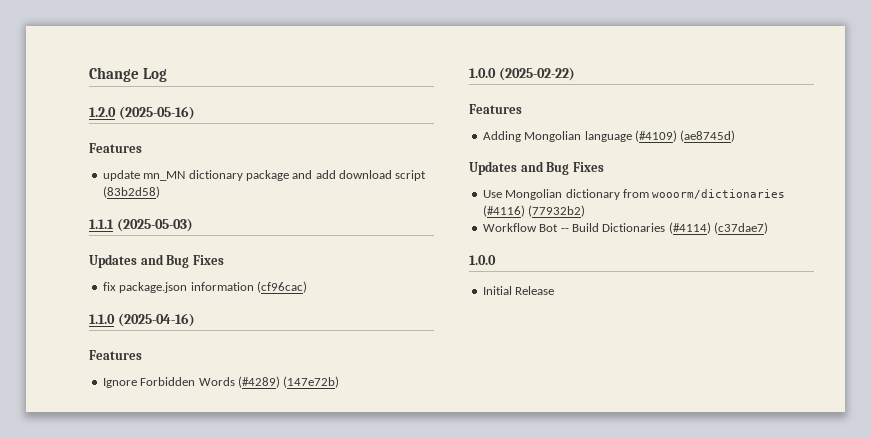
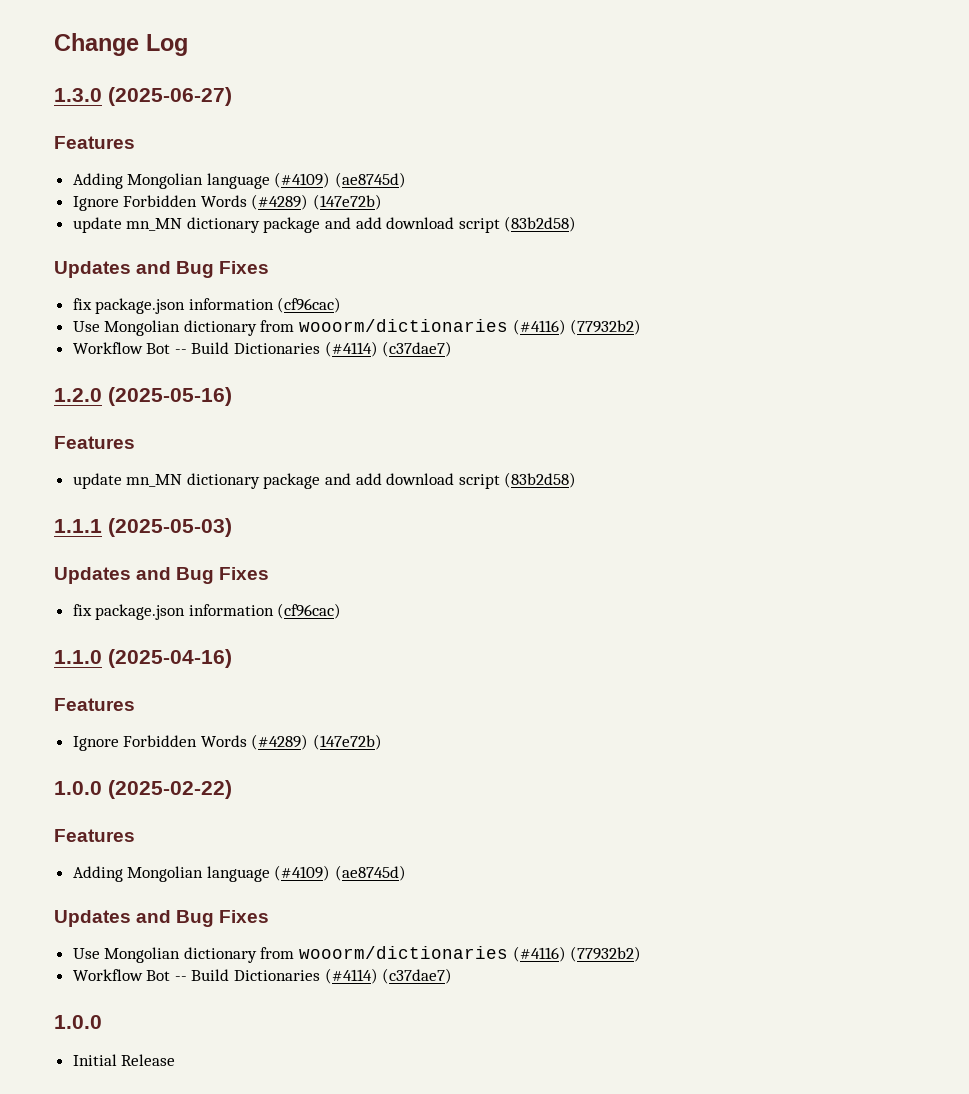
+ 1.3.0 (2025-06-27)
+ Features
+ Adding Mongolian language (#4109) (ae8745d)
+ Ignore Forbidden Words (#4289) (147e72b)
+ update mn_MN dictionary package and add download script (83b2d58)
+ Updates and Bug Fixes
+ fix package.json information (cf96cac)
+ Use Mongolian dictionary from wooorm/dictionaries (#4116) (77932b2)
+ Workflow Bot -- Build Dictionaries (#4114) (c37dae7)

